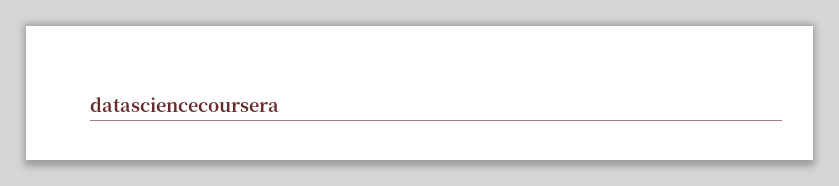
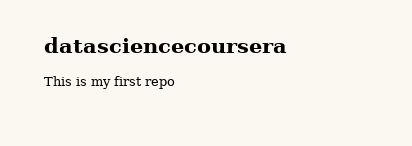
+ This is my first repo

